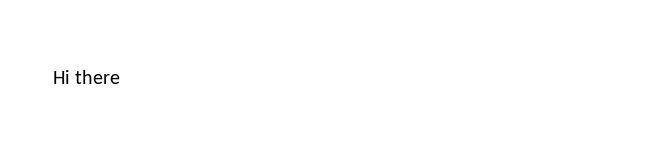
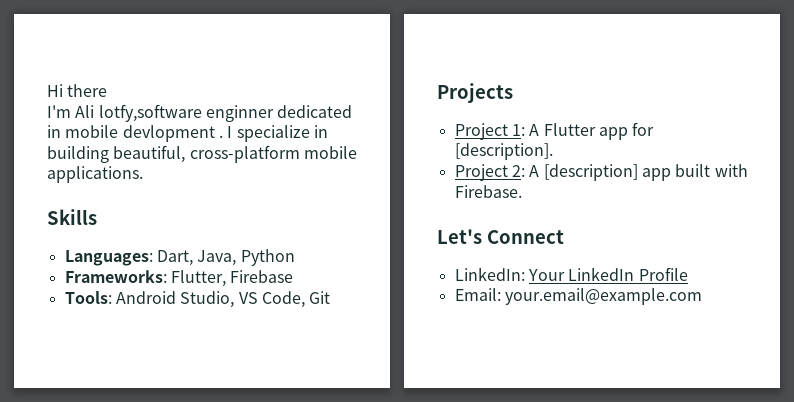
+ I'm Ali lotfy,software enginner dedicated in mobile devlopment . I specialize in building beautiful, cross-platform mobile applications.
+ Skills
+ Languages: Dart, Java, Python
+ Frameworks: Flutter, Firebase
+ Tools: Android Studio, VS Code, Git
+ Projects
+ Project 1: A Flutter app for [description].
+ Project 2: A [description] app built with Firebase.
+ Let's Connect
+ LinkedIn: Your LinkedIn Profile
+ Email: your.email@example.com

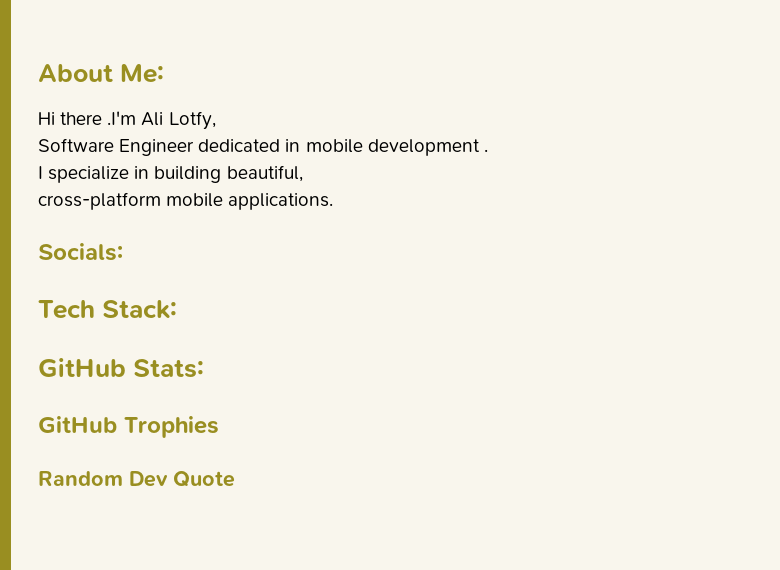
+ About Me:
- Hi there
- I'm Ali lotfy,software enginner dedicated in mobile devlopment . I specialize in building beautiful, cross-platform mobile applications.
+ Hi there .I'm Ali Lotfy,
+ Software Engineer dedicated in mobile development .
+ I specialize in building beautiful,
+ cross-platform mobile applications.
- Skills
- Languages: Dart, Java, Python
- Frameworks: Flutter, Firebase
- Tools: Android Studio, VS Code, Git
- Projects
- Project 1: A Flutter app for [description].
- Project 2: A [description] app built with Firebase.
- Let's Connect
- LinkedIn: Your LinkedIn Profile
- Email: your.email@example.com
+ Socials:
+ Tech Stack:
+ GitHub Stats:
+ GitHub Trophies
+ Random Dev Quote

